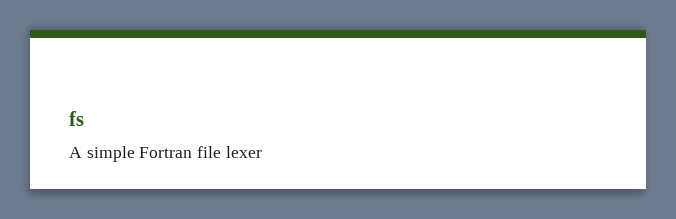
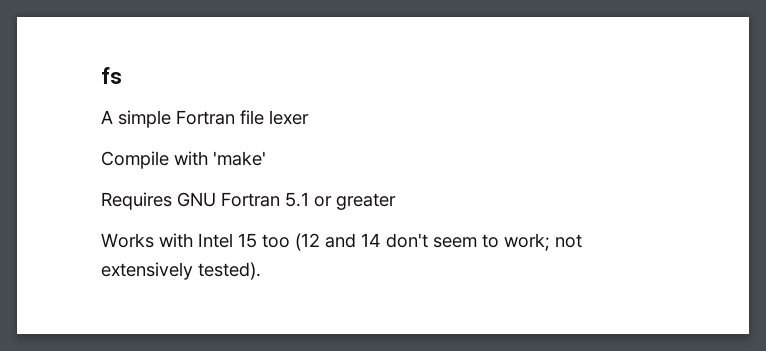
+ Compile with 'make'
+ Requires GNU Fortran 5.1 or greater
+ Works with Intel 15 too (12 and 14 don't seem to work; not extensively tested).

